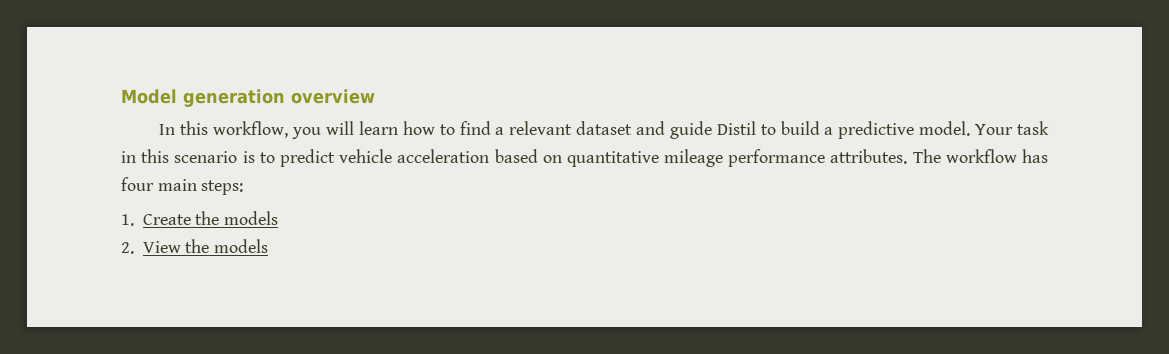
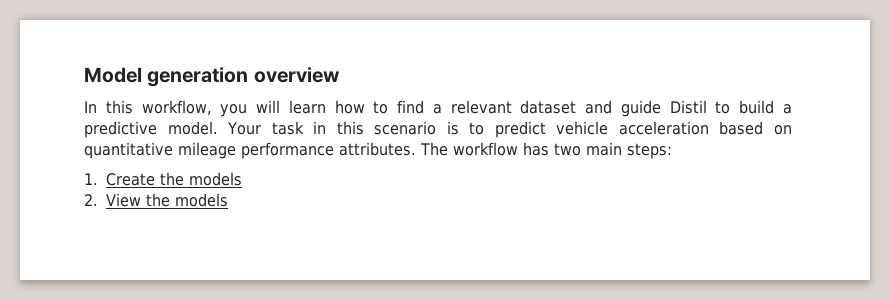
- The workflow has four main steps:
+ The workflow has two main steps:

